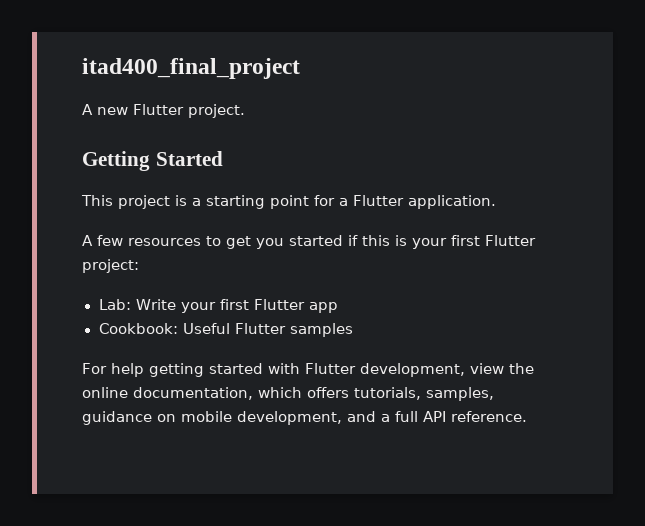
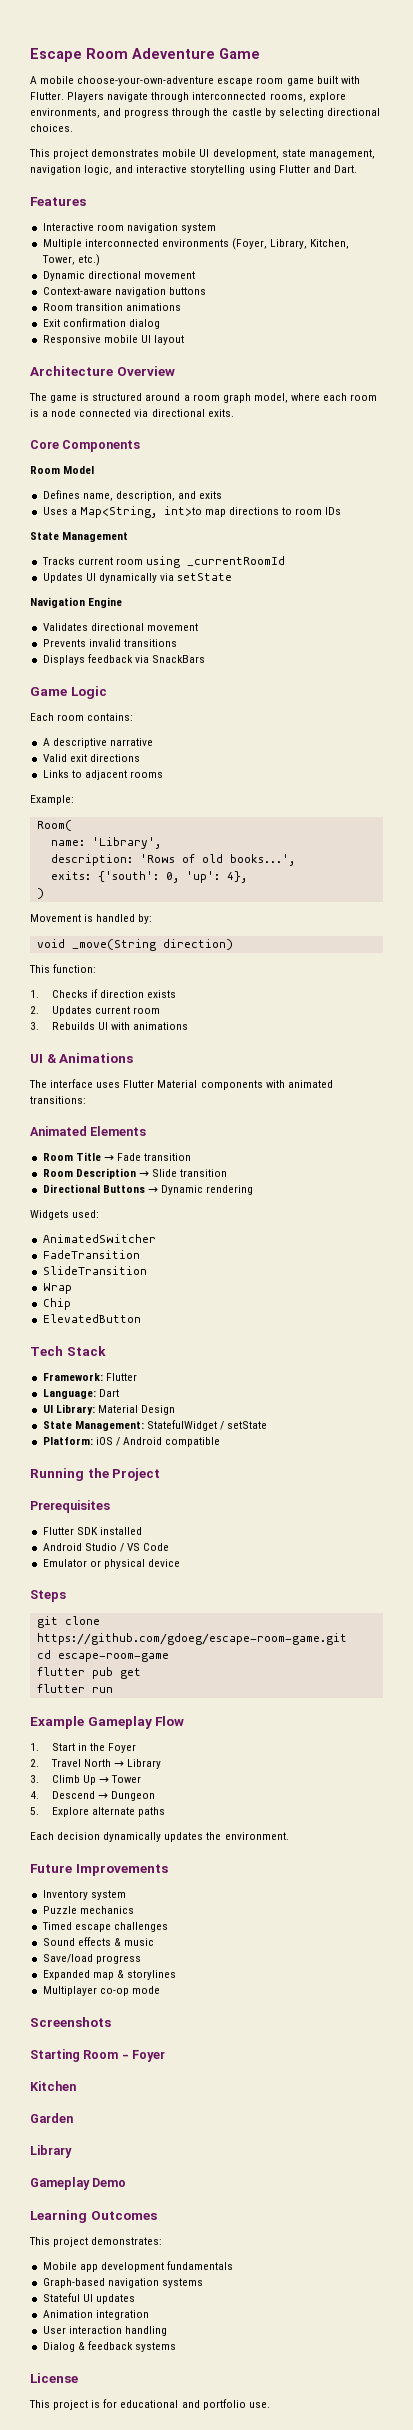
- itad400_final_project
- A new Flutter project.
- Getting Started
- This project is a starting point for a Flutter application.
- A few resources to get you started if this is your first Flutter project:
- Lab: Write your first Flutter app
- Cookbook: Useful Flutter samples
- For help getting started with Flutter development, view the online documentation, which offers tutorials, samples, guidance on mobile development, and a full API reference.
+ Escape Room Adeventure Game
+ A mobile choose-your-own-adventure escape room game built with Flutter. Players navigate through interconnected rooms, explore environments, and progress through the castle by selecting directional choices.
+ This project demonstrates mobile UI development, state management, navigation logic, and interactive storytelling using Flutter and Dart.
+ Features
+ Interactive room navigation system
+ Multiple interconnected environments (Foyer, Library, Kitchen, Tower, etc.)
+ Dynamic directional movement
+ Context-aware navigation buttons
+ Room transition animations
+ Exit confirmation dialog
+ Responsive mobile UI layout
+ Architecture Overview
+ The game is structured around a room graph model, where each room is a node connected via directional exits.
+ Core Components
+ Room Model
+ Defines name, description, and exits
+ Uses a Map<String, int>to map directions to room IDs
+ State Management
+ Tracks current room using _currentRoomId
+ Updates UI dynamically via setState
+ Navigation Engine
+ Validates directional movement
+ Prevents invalid transitions
+ Displays feedback via SnackBars
+ Game Logic
+ Each room contains:
+ A descriptive narrative
+ Valid exit directions
+ Links to adjacent rooms
+ Example:
+ Room(
+ name: 'Library',
+ description: 'Rows of old books...',
+ exits: {'south': 0, 'up': 4},
+ )
+ Movement is handled by:
+ void _move(String direction)
+ This function:
+ 1. Checks if direction exists
+ 2. Updates current room
+ 3. Rebuilds UI with animations
+ UI & Animations
+ The interface uses Flutter Material components with animated transitions:
+ Animated Elements
+ Room Title → Fade transition
+ Room Description → Slide transition
+ Directional Buttons → Dynamic rendering
+ Widgets used:
+ AnimatedSwitcher
+ FadeTransition
+ SlideTransition
+ Wrap
+ Chip
+ ElevatedButton
+ Tech Stack
+ Framework: Flutter
+ Language: Dart
+ UI Library: Material Design
+ State Management: StatefulWidget / setState
+ Platform: iOS / Android compatible
+ Running the Project
+ Prerequisites
+ Flutter SDK installed
+ Android Studio / VS Code
+ Emulator or physical device
+ Steps
+ git clone https://github.com/gdoeg/escape-room-game.git
+ cd escape-room-game
+ flutter pub get
+ flutter run
+ Example Gameplay Flow
+ 1. Start in the Foyer
+ 2. Travel North → Library
+ 3. Climb Up → Tower
+ 4. Descend → Dungeon
+ 5. Explore alternate paths
+ Each decision dynamically updates the environment.
+ Future Improvements
+ Inventory system
+ Puzzle mechanics
+ Timed escape challenges
+ Sound effects & music
+ Save/load progress
+ Expanded map & storylines
+ Multiplayer co-op mode
+ Screenshots
+ Starting Room - Foyer
+ Kitchen
+ Garden
+ Library
+ Gameplay Demo
+ Learning Outcomes
+ This project demonstrates:
+ Mobile app development fundamentals
+ Graph-based navigation systems
+ Stateful UI updates
+ Animation integration
+ User interaction handling
+ Dialog & feedback systems
+ License
+ This project is for educational and portfolio use.

